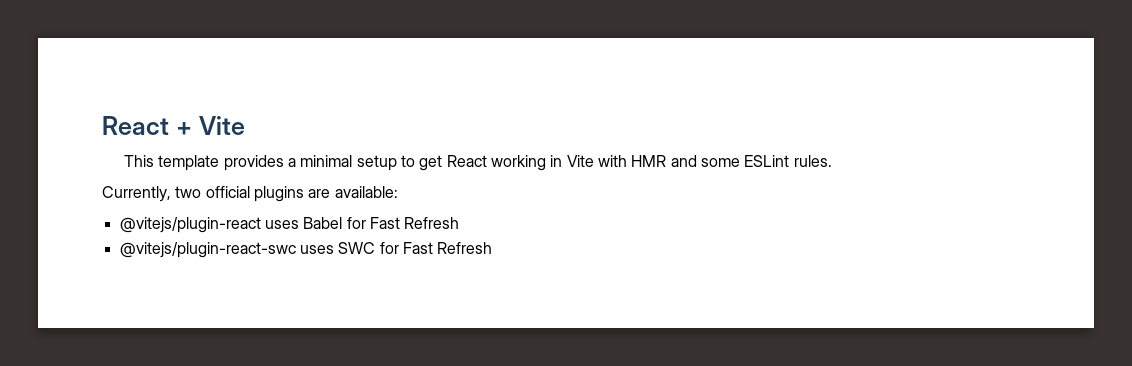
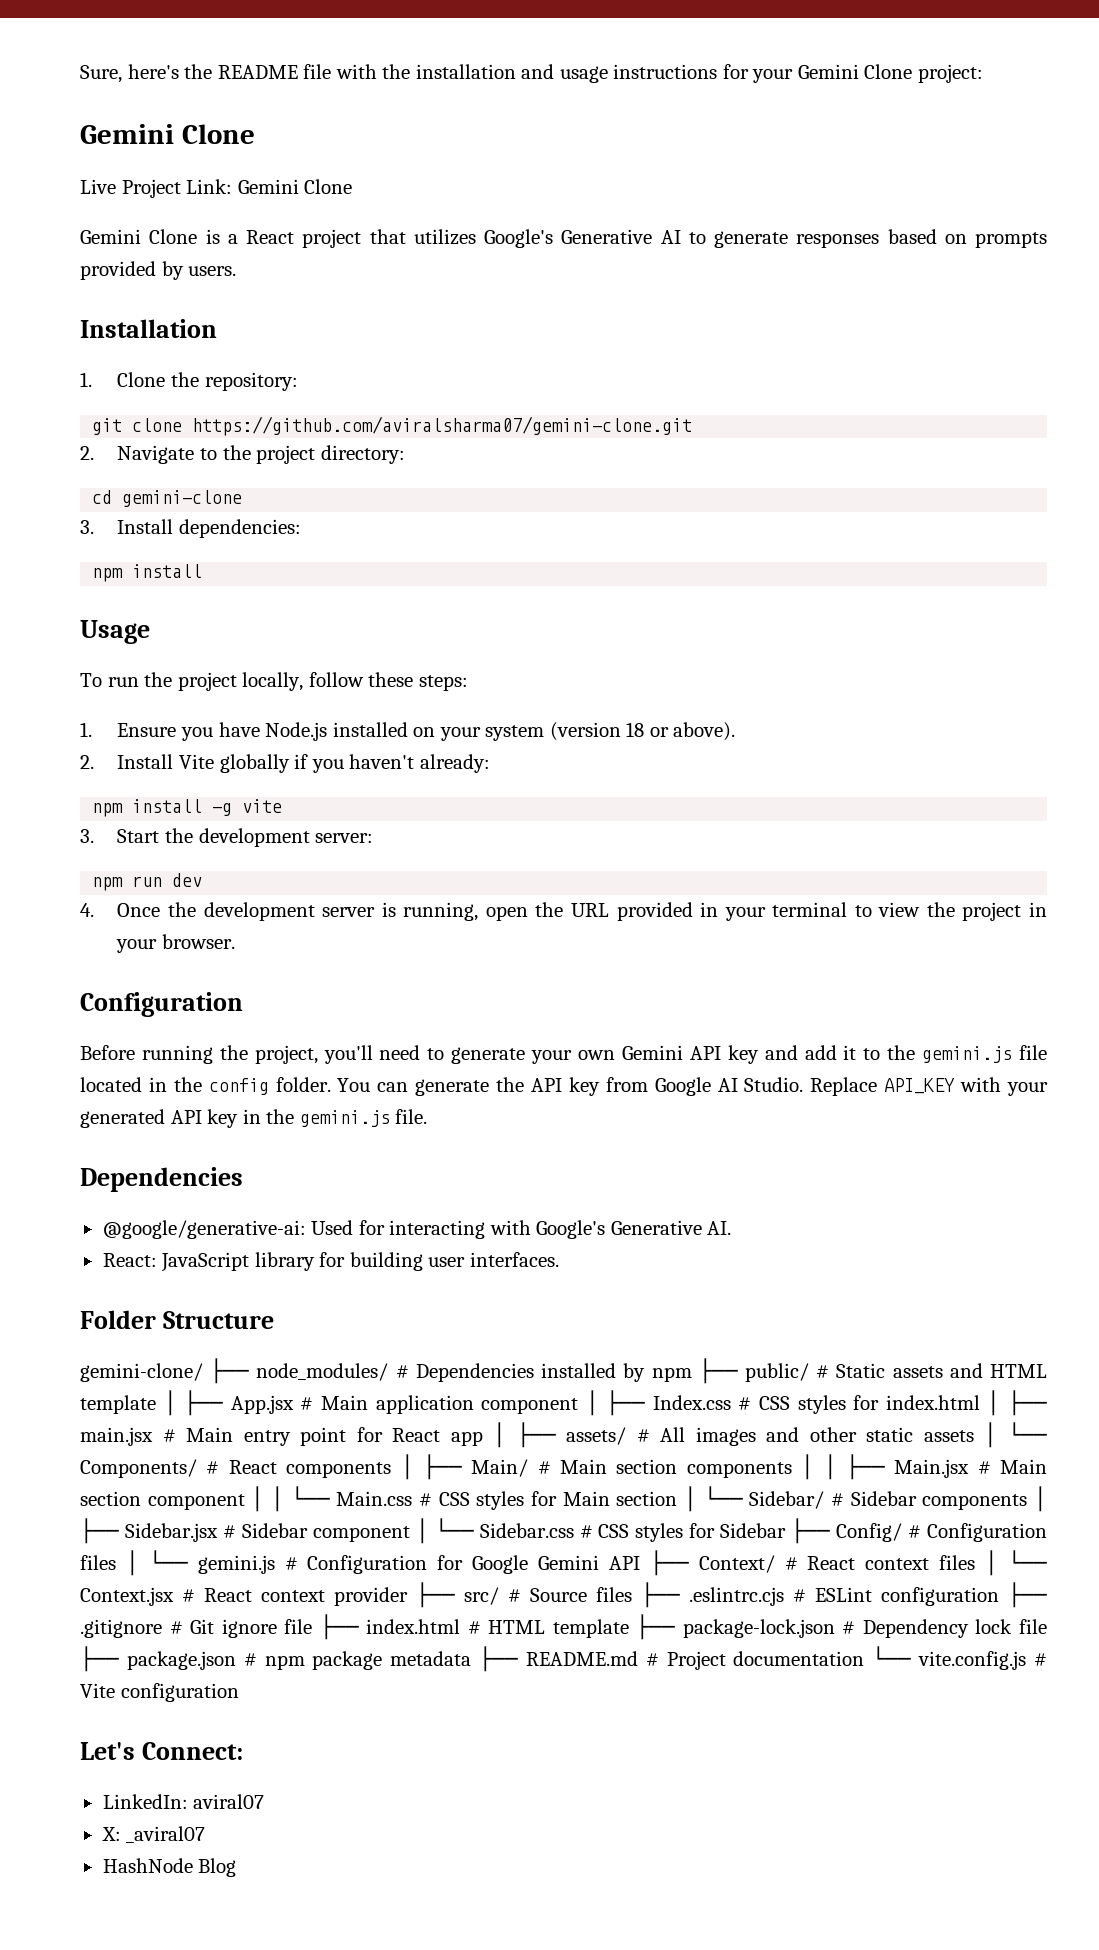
- React + Vite
- This template provides a minimal setup to get React working in Vite with HMR and some ESLint rules.
- Currently, two official plugins are available:
- @vitejs/plugin-react uses Babel for Fast Refresh
- @vitejs/plugin-react-swc uses SWC for Fast Refresh
+ Sure, here's the README file with the installation and usage instructions for your Gemini Clone project:
+ Gemini Clone
+ Live Project Link: Gemini Clone
+ Gemini Clone is a React project that utilizes Google's Generative AI to generate responses based on prompts provided by users.
+ Installation
+ 1. Clone the repository:
+ git clone https://github.com/aviralsharma07/gemini-clone.git
+ 2. Navigate to the project directory:
+ cd gemini-clone
+ 3. Install dependencies:
+ npm install
+ Usage
+ To run the project locally, follow these steps:
+ 1. Ensure you have Node.js installed on your system (version 18 or above).
+ 2. Install Vite globally if you haven't already:
+ npm install -g vite
+ 3. Start the development server:
+ npm run dev
+ 4. Once the development server is running, open the URL provided in your terminal to view the project in your browser.
+ Configuration
+ Before running the project, you'll need to generate your own Gemini API key and add it to the gemini.js file located in the config folder. You can generate the API key from Google AI Studio. Replace API_KEY with your generated API key in the gemini.js file.
+ Dependencies
+ @google/generative-ai: Used for interacting with Google's Generative AI.
+ React: JavaScript library for building user interfaces.
+ Folder Structure
+ gemini-clone/ ├── node_modules/ # Dependencies installed by npm ├── public/ # Static assets and HTML template │ ├── App.jsx # Main application component │ ├── Index.css # CSS styles for index.html │ ├── main.jsx # Main entry point for React app │ ├── assets/ # All images and other static assets │ └── Components/ # React components │ ├── Main/ # Main section components │ │ ├── Main.jsx # Main section component │ │ └── Main.css # CSS styles for Main section │ └── Sidebar/ # Sidebar components │ ├── Sidebar.jsx # Sidebar component │ └── Sidebar.css # CSS styles for Sidebar ├── Config/ # Configuration files │ └── gemini.js # Configuration for Google Gemini API ├── Context/ # React context files │ └── Context.jsx # React context provider ├── src/ # Source files ├── .eslintrc.cjs # ESLint configuration ├── .gitignore # Git ignore file ├── index.html # HTML template ├── package-lock.json # Dependency lock file ├── package.json # npm package metadata ├── README.md # Project documentation └── vite.config.js # Vite configuration
+ Let's Connect:
+ LinkedIn: aviral07
+ X: _aviral07
+ HashNode Blog

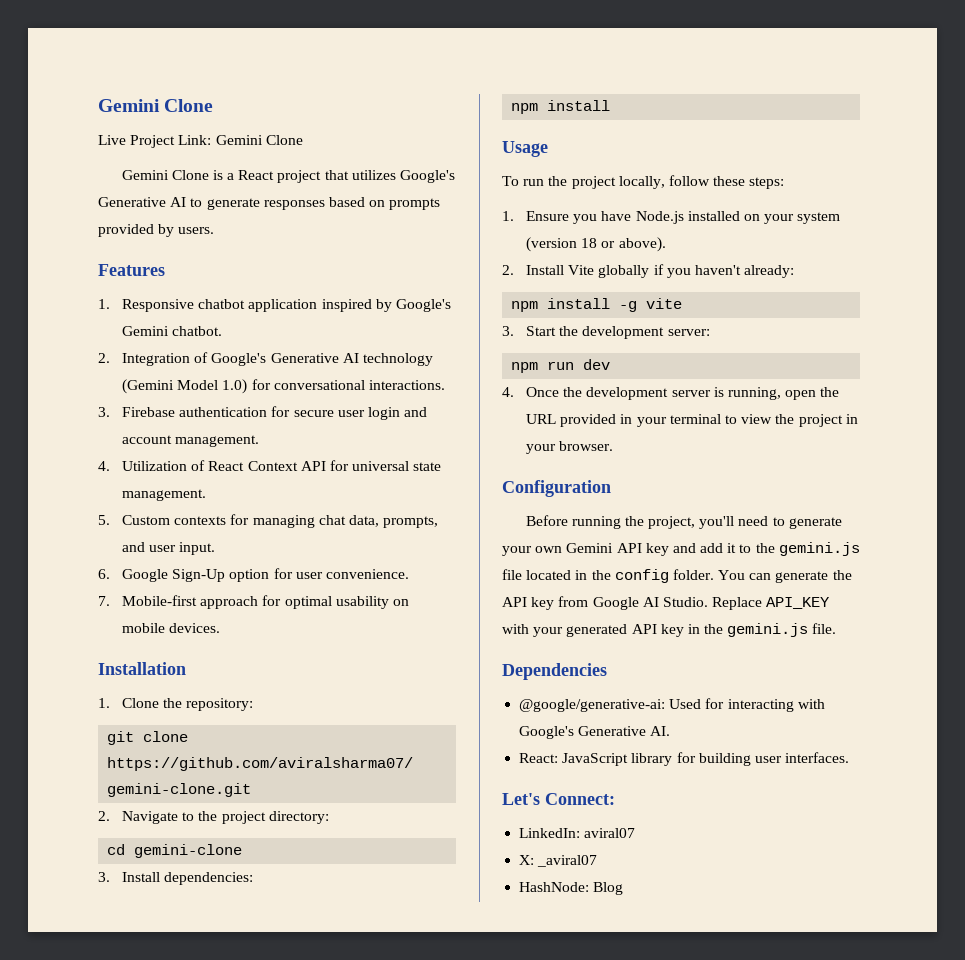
- Sure, here's the README file with the installation and usage instructions for your Gemini Clone project:
+ Features
+ 1. Responsive chatbot application inspired by Google's Gemini chatbot.
+ 2. Integration of Google's Generative AI technology (Gemini Model 1.0) for conversational interactions.
+ 3. Firebase authentication for secure user login and account management.
+ 4. Utilization of React Context API for universal state management.
+ 5. Custom contexts for managing chat data, prompts, and user input.
+ 6. Google Sign-Up option for user convenience.
+ 7. Mobile-first approach for optimal usability on mobile devices.
- Folder Structure
- gemini-clone/ ├── node_modules/ # Dependencies installed by npm ├── public/ # Static assets and HTML template │ ├── App.jsx # Main application component │ ├── Index.css # CSS styles for index.html │ ├── main.jsx # Main entry point for React app │ ├── assets/ # All images and other static assets │ └── Components/ # React components │ ├── Main/ # Main section components │ │ ├── Main.jsx # Main section component │ │ └── Main.css # CSS styles for Main section │ └── Sidebar/ # Sidebar components │ ├── Sidebar.jsx # Sidebar component │ └── Sidebar.css # CSS styles for Sidebar ├── Config/ # Configuration files │ └── gemini.js # Configuration for Google Gemini API ├── Context/ # React context files │ └── Context.jsx # React context provider ├── src/ # Source files ├── .eslintrc.cjs # ESLint configuration ├── .gitignore # Git ignore file ├── index.html # HTML template ├── package-lock.json # Dependency lock file ├── package.json # npm package metadata ├── README.md # Project documentation └── vite.config.js # Vite configuration
- HashNode Blog
+ HashNode: Blog

